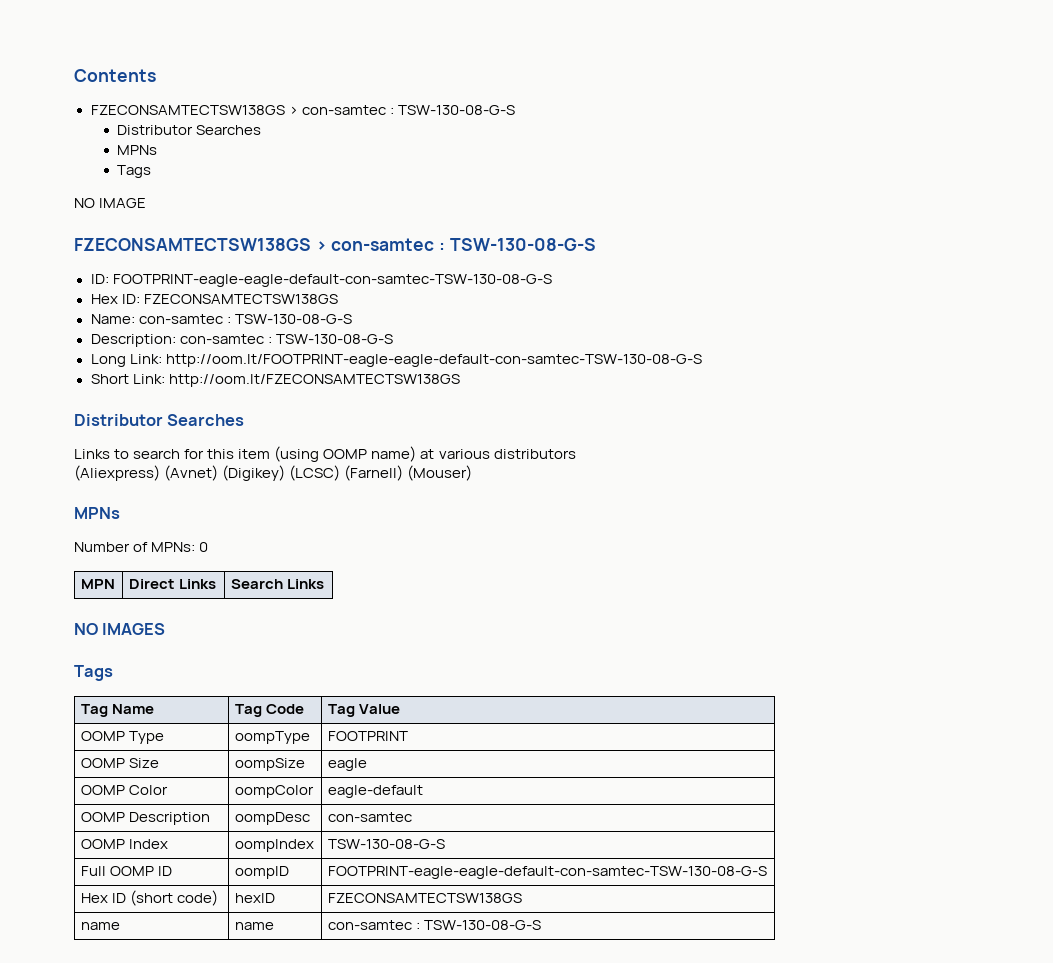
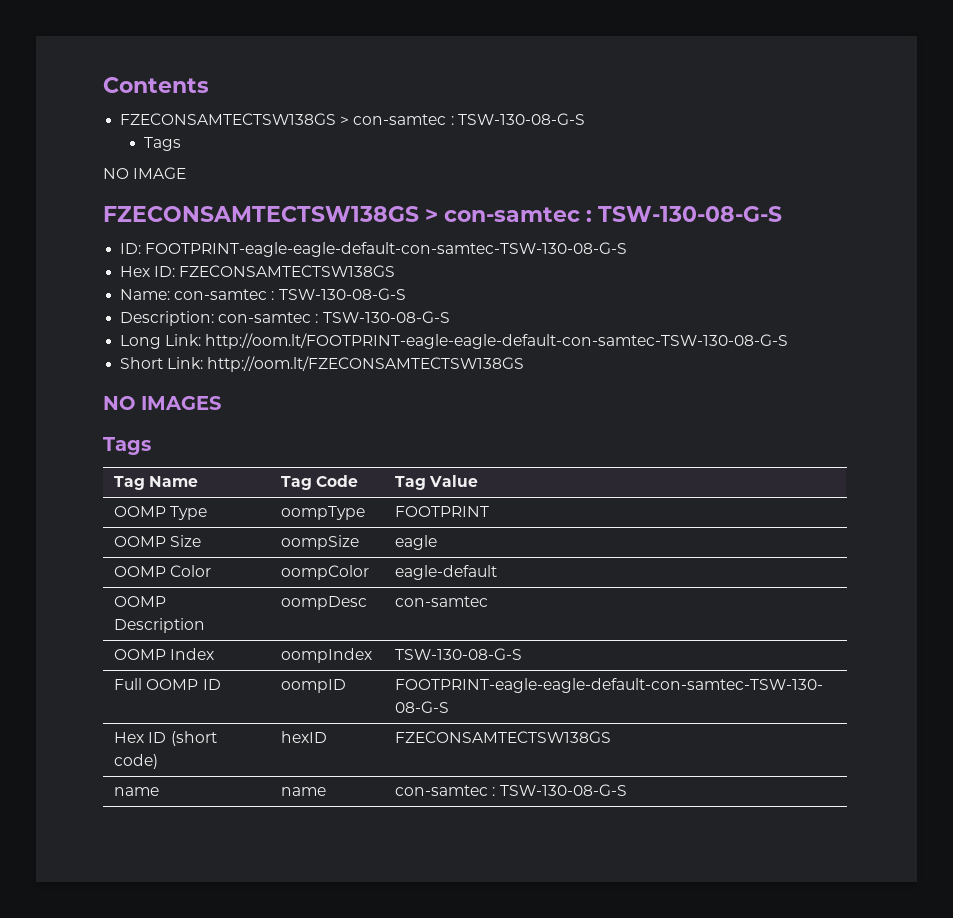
  Contents
  FZECONSAMTECTSW138GS > con-samtec : TSW-130-08-G-S
- Distributor Searches
- MPNs
  Short Link: http://oom.lt/FZECONSAMTECTSW138GS
- Distributor Searches
- Links to search for this item (using OOMP name) at various distributors
- (Aliexpress) (Avnet) (Digikey) (LCSC) (Farnell) (Mouser)
- MPNs
- Number of MPNs: 0
- MPN | Direct Links | Search Links

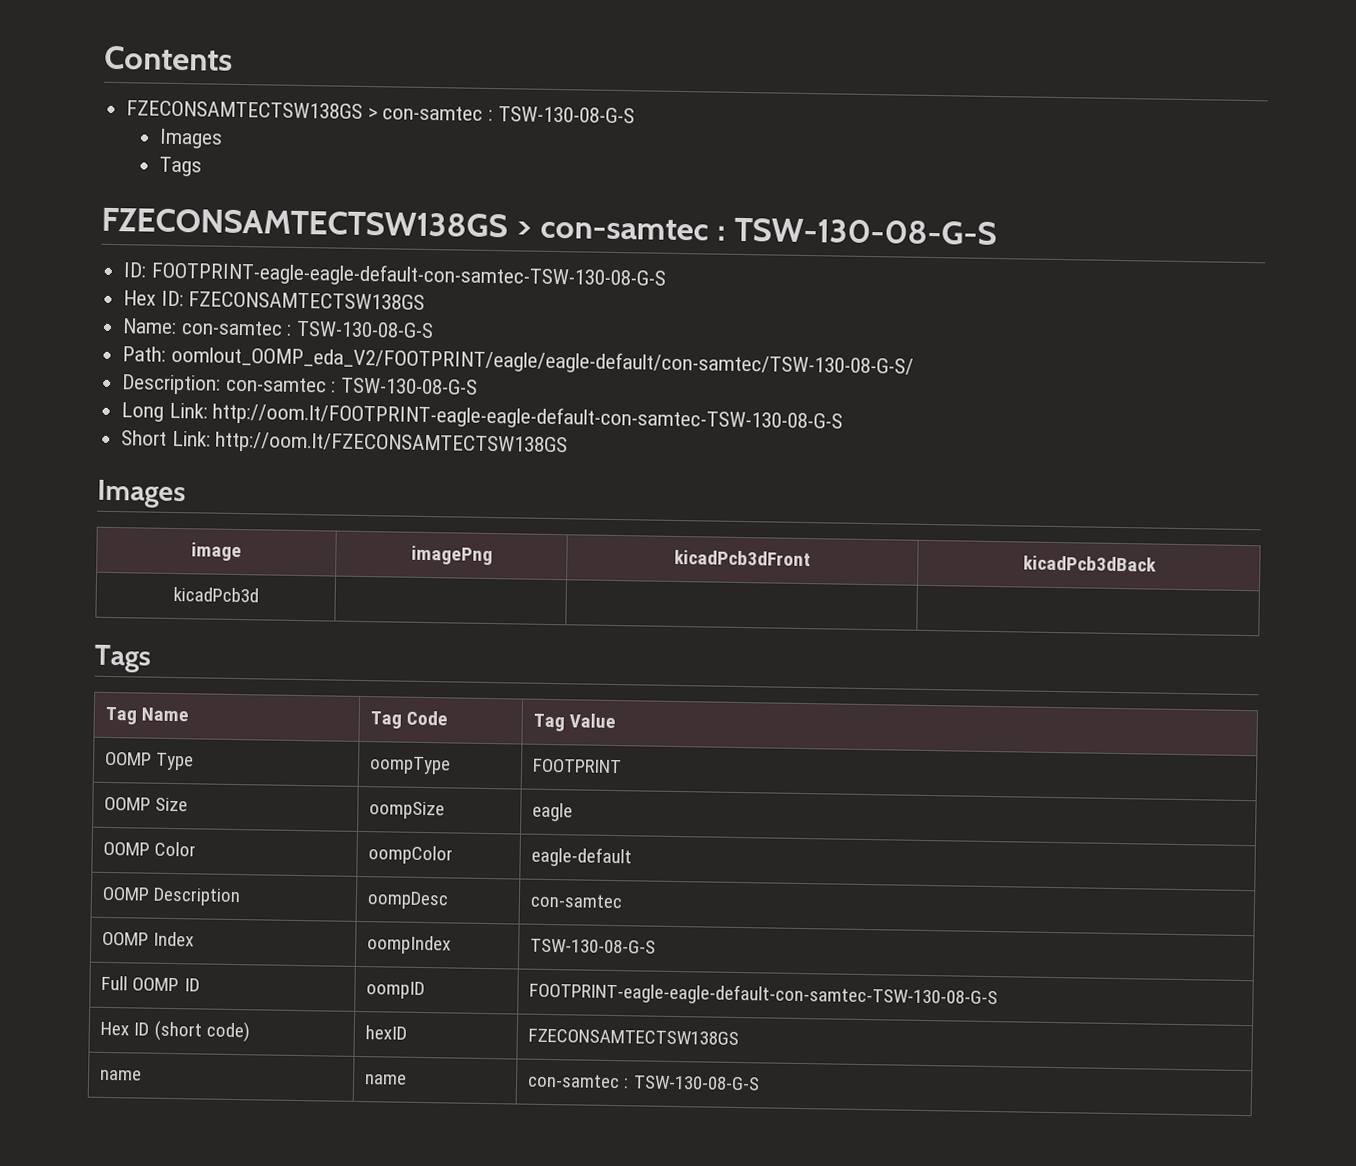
  Contents
  FZECONSAMTECTSW138GS > con-samtec : TSW-130-08-G-S
+ Images
  Tags
- NO IMAGE
+ Path: oomlout_OOMP_eda_V2/FOOTPRINT/eagle/eagle-default/con-samtec/TSW-130-08-G-S/
  Short Link: http://oom.lt/FZECONSAMTECTSW138GS
- NO IMAGES
+ Images
+ image | imagePng | kicadPcb3dFront | kicadPcb3dBack
+ kicadPcb3d | | |

